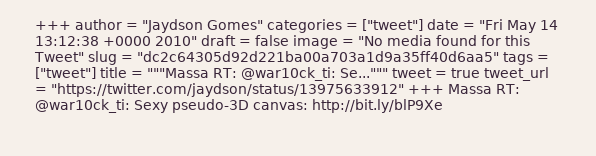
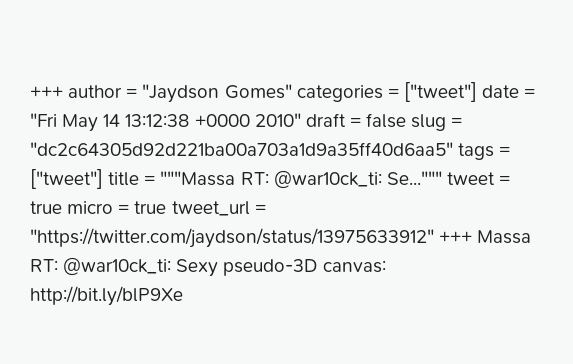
- +++ author = "Jaydson Gomes" categories = ["tweet"] date = "Fri May 14 13:12:38 +0000 2010" draft = false image = "No media found for this Tweet" slug = "dc2c64305d92d221ba00a703a1d9a35ff40d6aa5" tags = ["tweet"] title = """Massa RT: @war10ck_ti: Se...""" tweet = true tweet_url = "https://twitter.com/jaydson/status/13975633912" +++ Massa RT: @war10ck_ti: Sexy pseudo-3D canvas: http://bit.ly/blP9Xe
+ +++ author = "Jaydson Gomes" categories = ["tweet"] date = "Fri May 14 13:12:38 +0000 2010" draft = false slug = "dc2c64305d92d221ba00a703a1d9a35ff40d6aa5" tags = ["tweet"] title = """Massa RT: @war10ck_ti: Se...""" tweet = true micro = true tweet_url = "https://twitter.com/jaydson/status/13975633912" +++ Massa RT: @war10ck_ti: Sexy pseudo-3D canvas: http://bit.ly/blP9Xe

